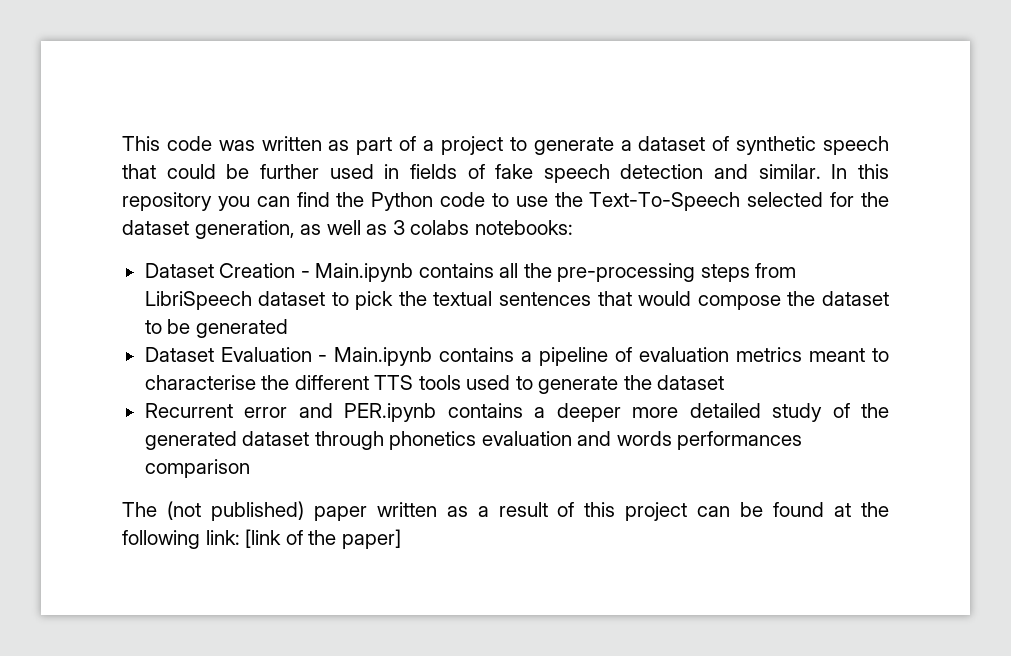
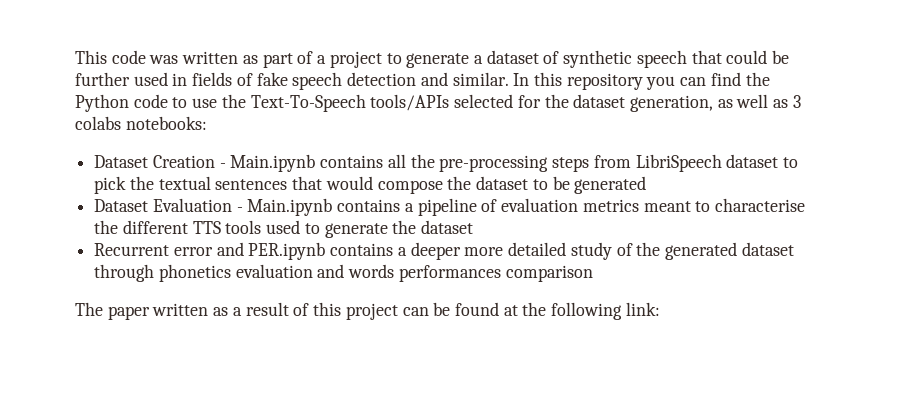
- In this repository you can find the Python code to use the Text-To-Speech selected for the dataset generation, as well as 3 colabs notebooks:
+ In this repository you can find the Python code to use the Text-To-Speech tools/APIs selected for the dataset generation, as well as 3 colabs notebooks:
- The (not published) paper written as a result of this project can be found at the following link: [link of the paper]
+ The paper written as a result of this project can be found at the following link:

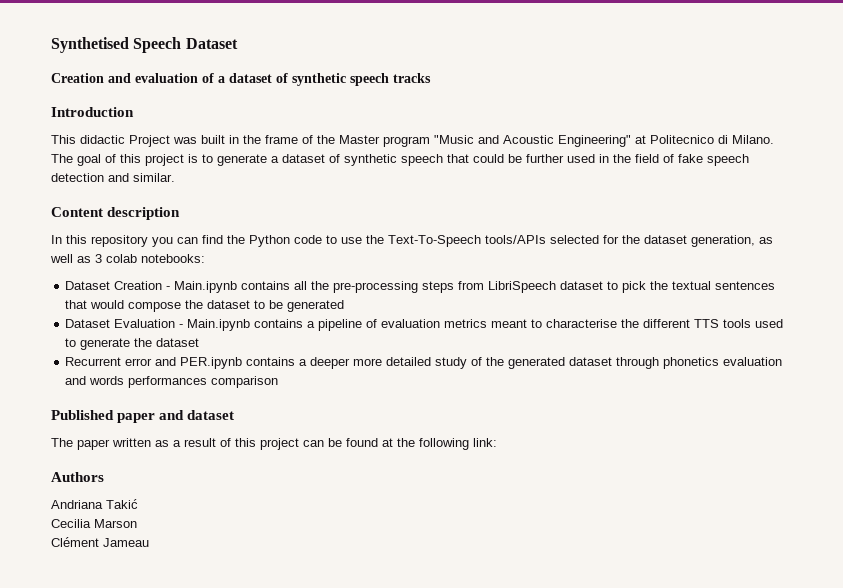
- This code was written as part of a project to generate a dataset of synthetic speech that could be further used in fields of fake speech detection and similar. In this repository you can find the Python code to use the Text-To-Speech tools/APIs selected for the dataset generation, as well as 3 colabs notebooks:
+ Synthetised Speech Dataset
+ Creation and evaluation of a dataset of synthetic speech tracks
+ Introduction
+ This didactic Project was built in the frame of the Master program "Music and Acoustic Engineering" at Politecnico di Milano. The goal of this project is to generate a dataset of synthetic speech that could be further used in the field of fake speech detection and similar.
+ Content description
+ In this repository you can find the Python code to use the Text-To-Speech tools/APIs selected for the dataset generation, as well as 3 colab notebooks:
+ Published paper and dataset
+ Authors
+ Andriana Takić
+ Cecilia Marson
+ Clément Jameau

